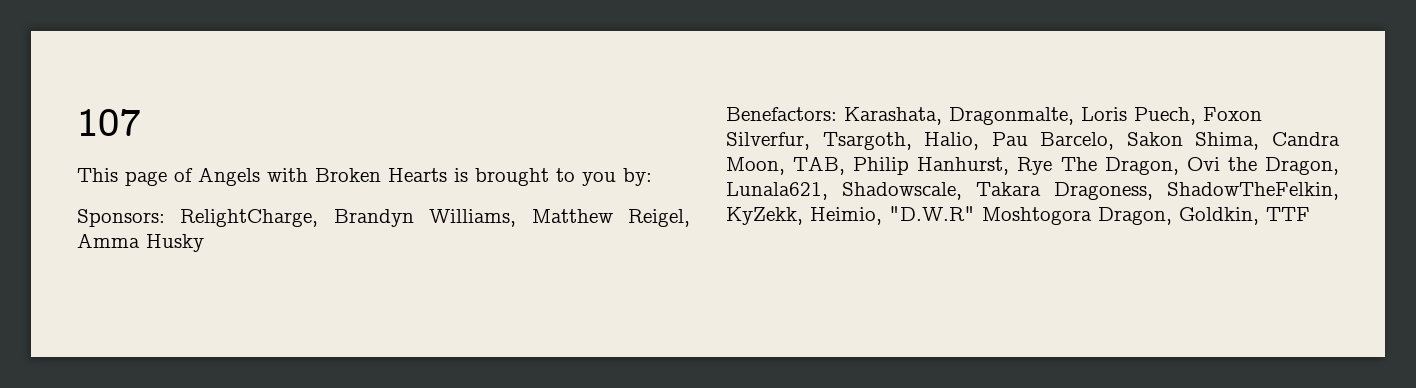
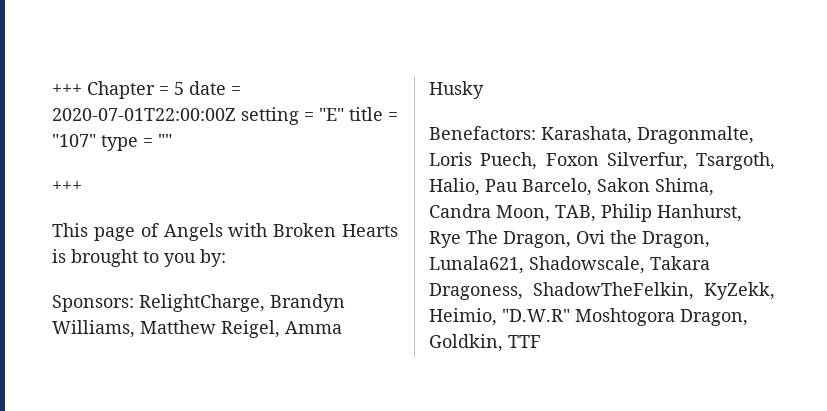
- 107
+ +++ Chapter = 5 date = 2020-07-01T22:00:00Z setting = "E" title = "107" type = ""
+ +++

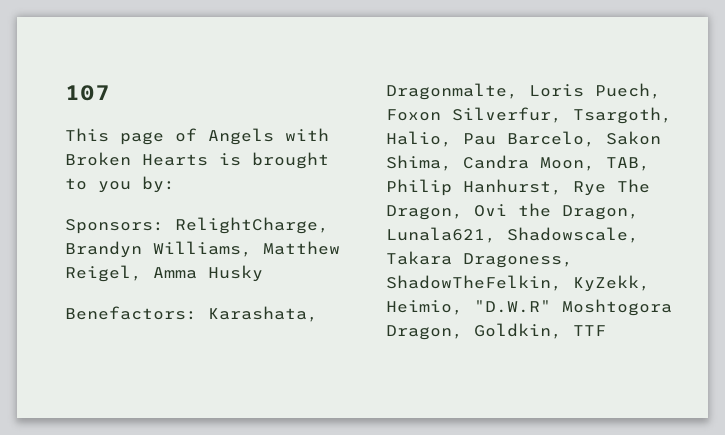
- +++ Chapter = 5 date = 2020-07-01T22:00:00Z setting = "E" title = "107" type = ""
- +++
+ 107

